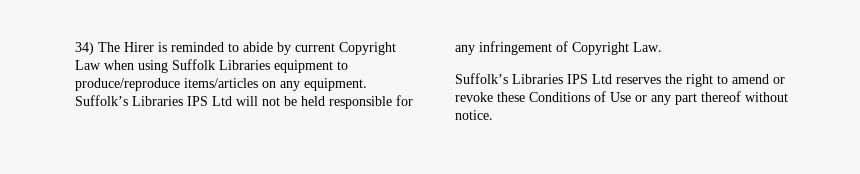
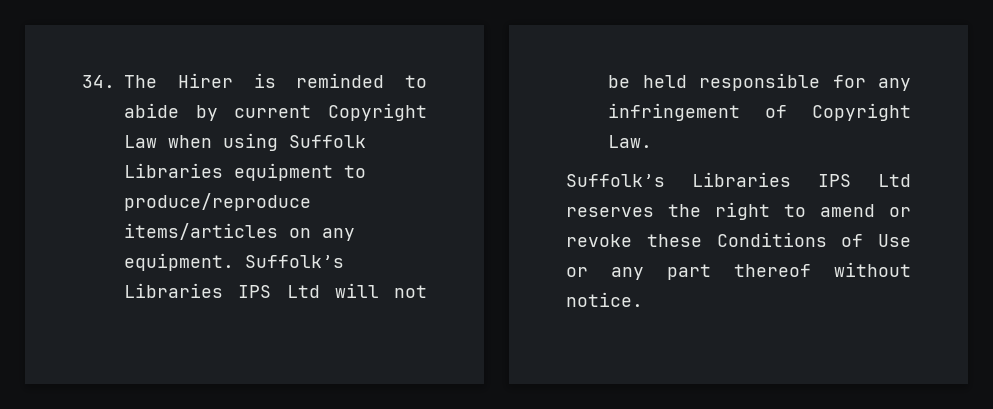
- 34) The Hirer is reminded to abide by current Copyright Law when using Suffolk Libraries equipment to produce/reproduce items/articles on any equipment.
+ 34. The Hirer is reminded to abide by current Copyright Law when using Suffolk Libraries equipment to produce/reproduce items/articles on any equipment.

